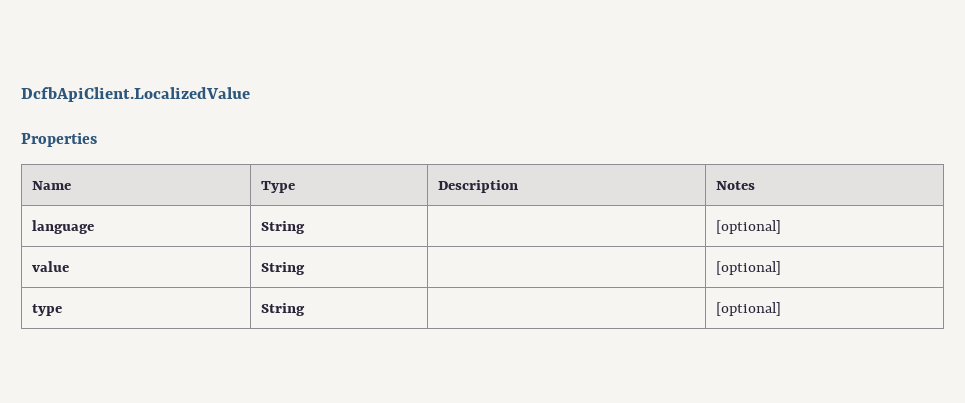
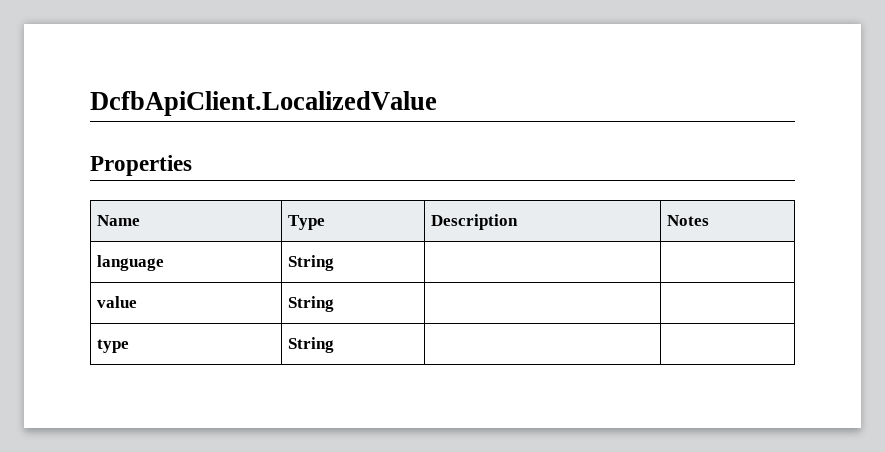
- language | String | | [optional]
+ language | String | |
- value | String | | [optional]
+ value | String | |
- type | String | | [optional]
+ type | String | |

